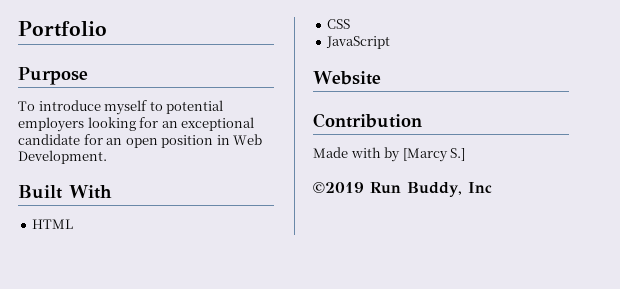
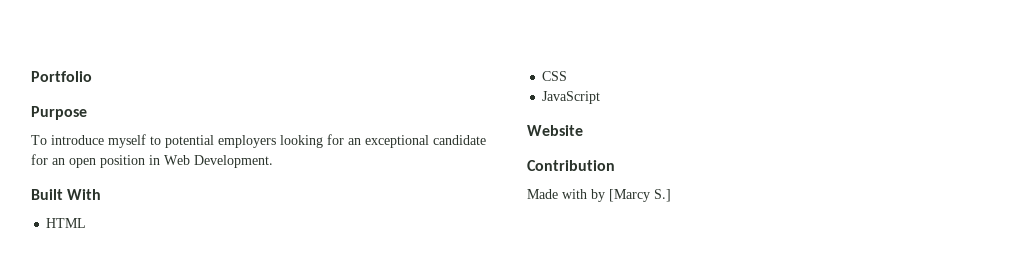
- ©2019 Run Buddy, Inc

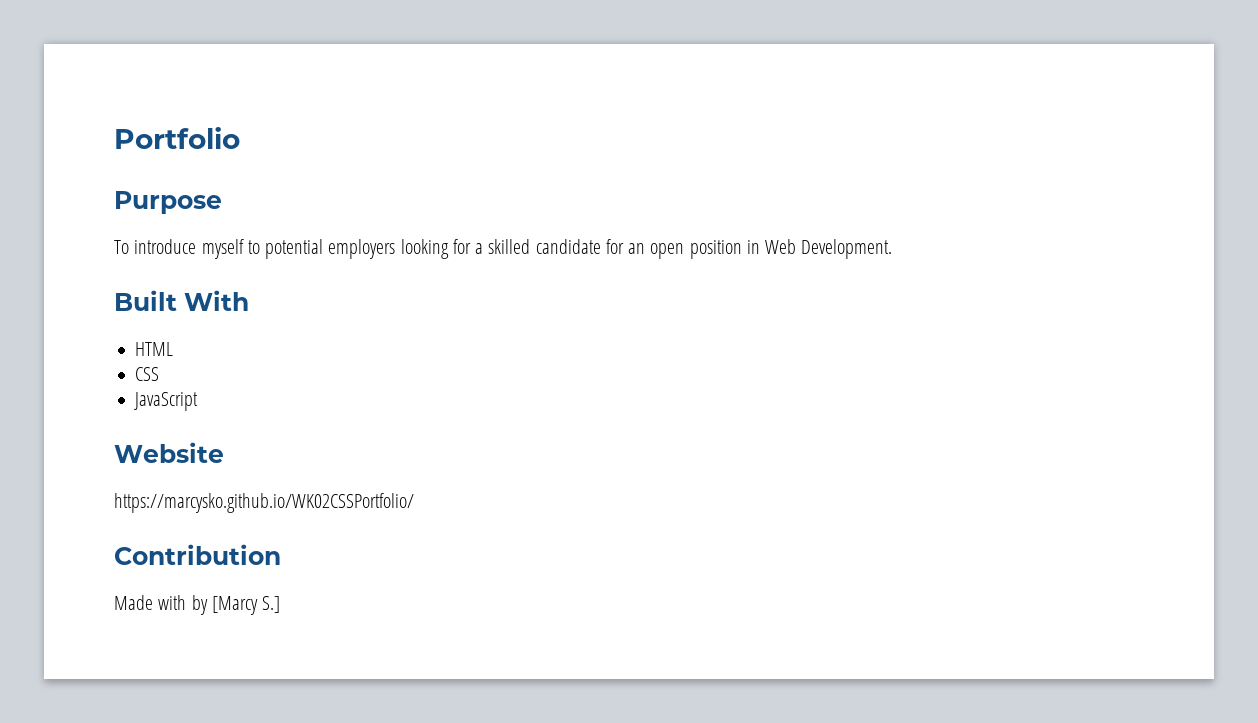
- To introduce myself to potential employers looking for an exceptional candidate for an open position in Web Development.
+ To introduce myself to potential employers looking for a skilled candidate for an open position in Web Development.
+ https://marcysko.github.io/WK02CSSPortfolio/

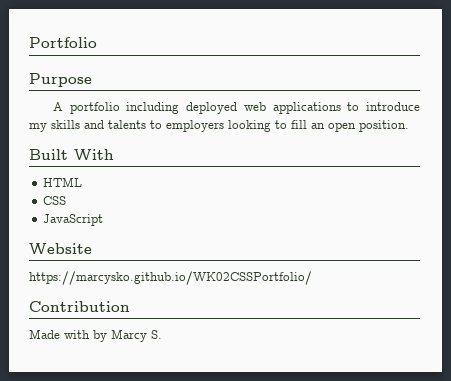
- To introduce myself to potential employers looking for a skilled candidate for an open position in Web Development.
+ A portfolio including deployed web applications to introduce my skills and talents to employers looking to fill an open position.
- Made with by [Marcy S.]
+ Made with by Marcy S.

